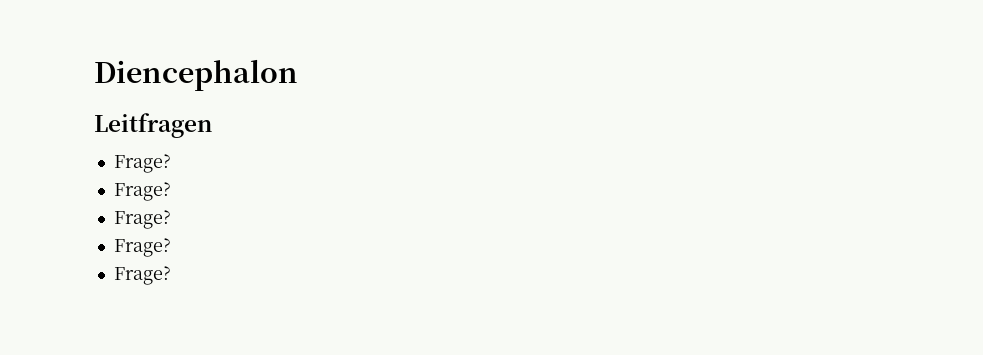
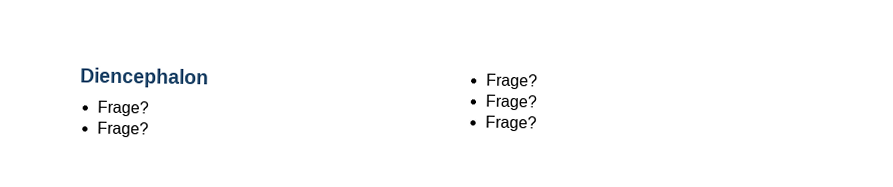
- Leitfragen

